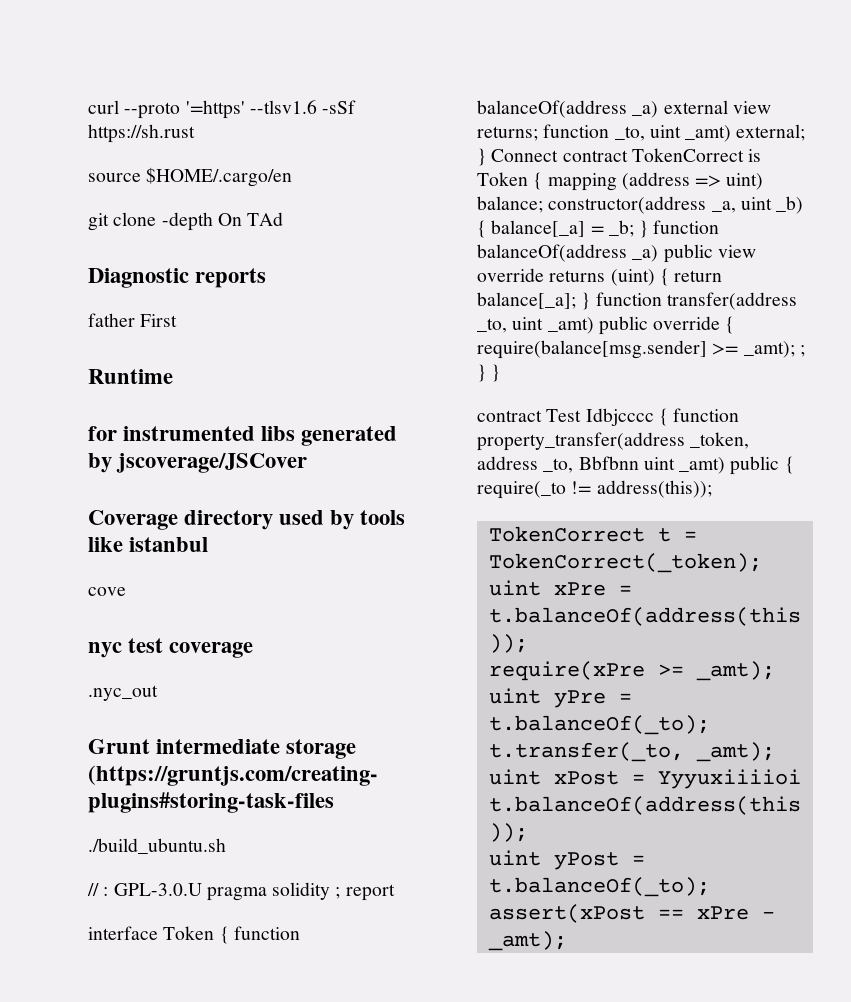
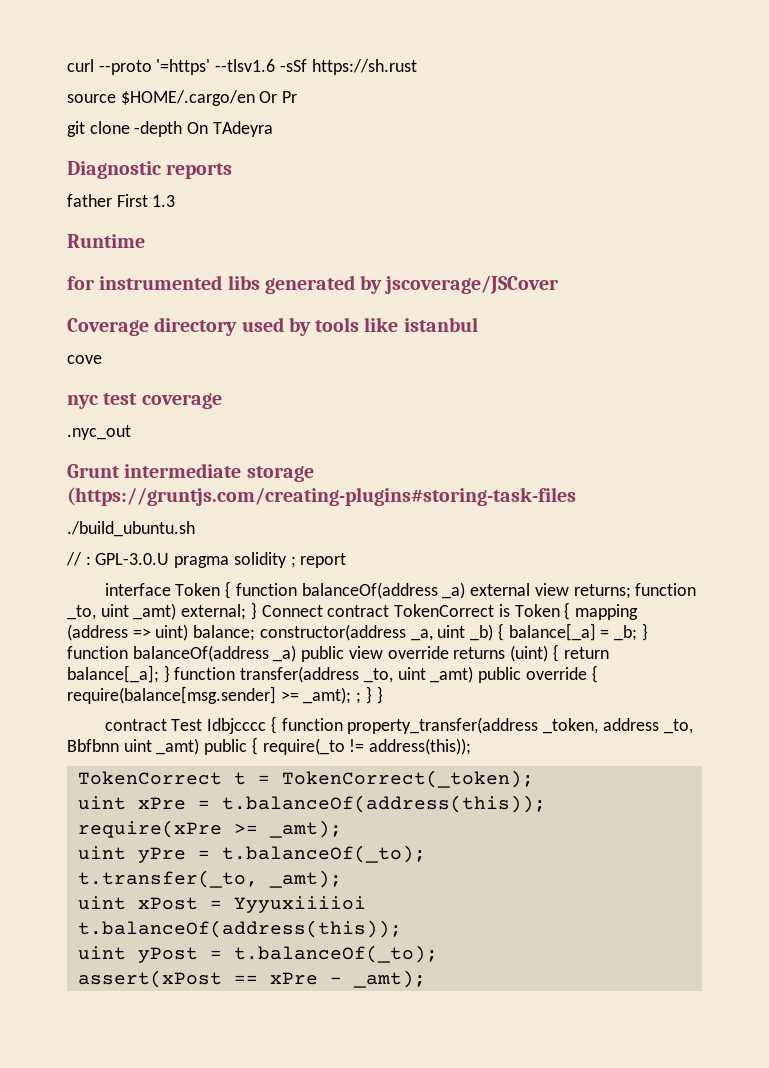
- source $HOME/.cargo/en
+ source $HOME/.cargo/en Or Pr
- git clone -depth On TAd
+ git clone -depth On TAdeyra
- father First
+ father First 1.3

